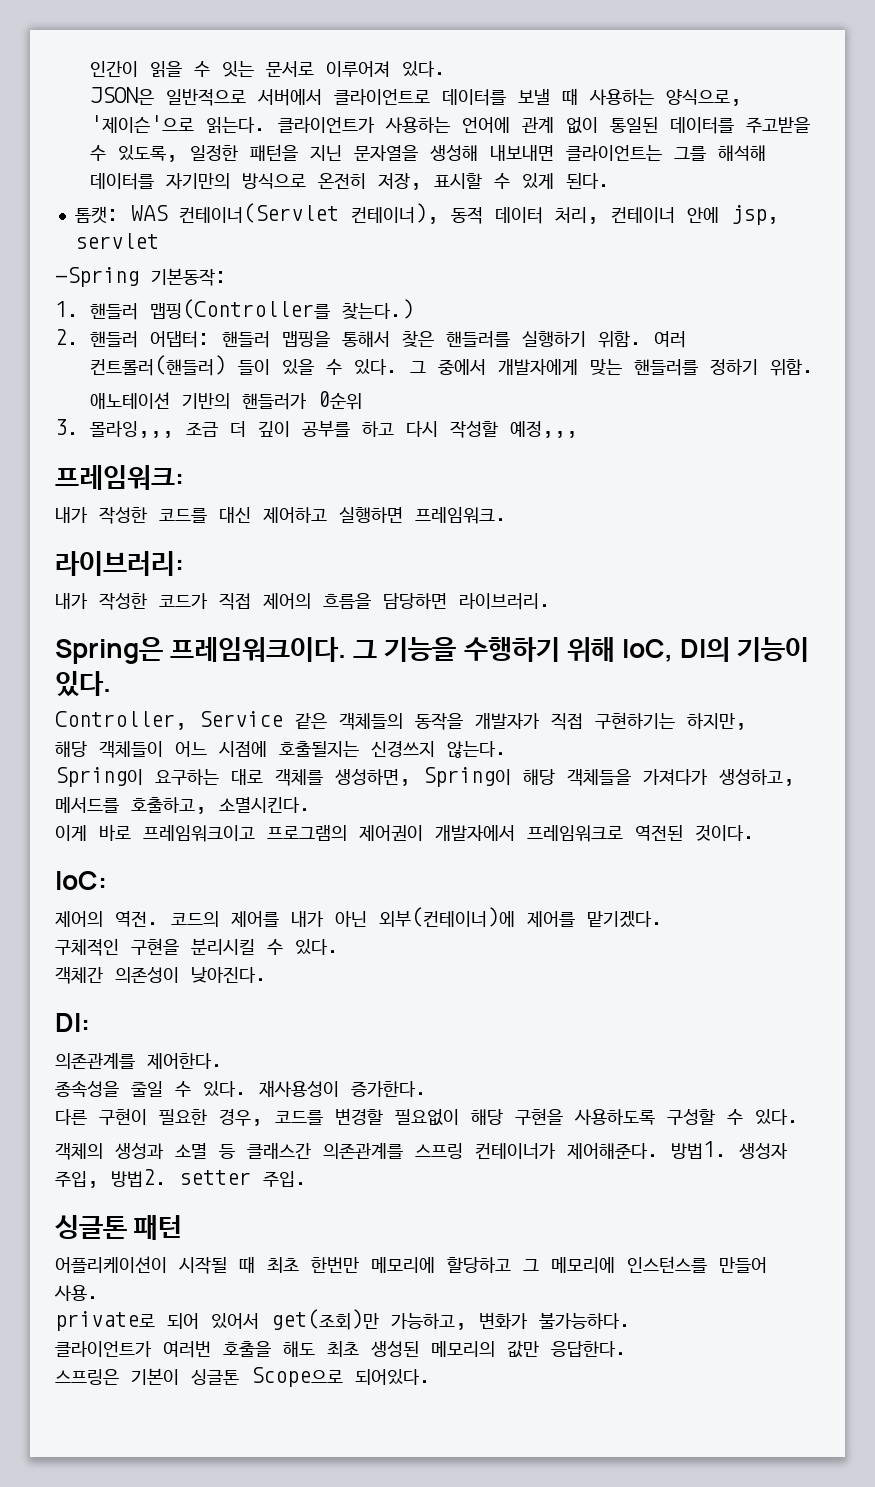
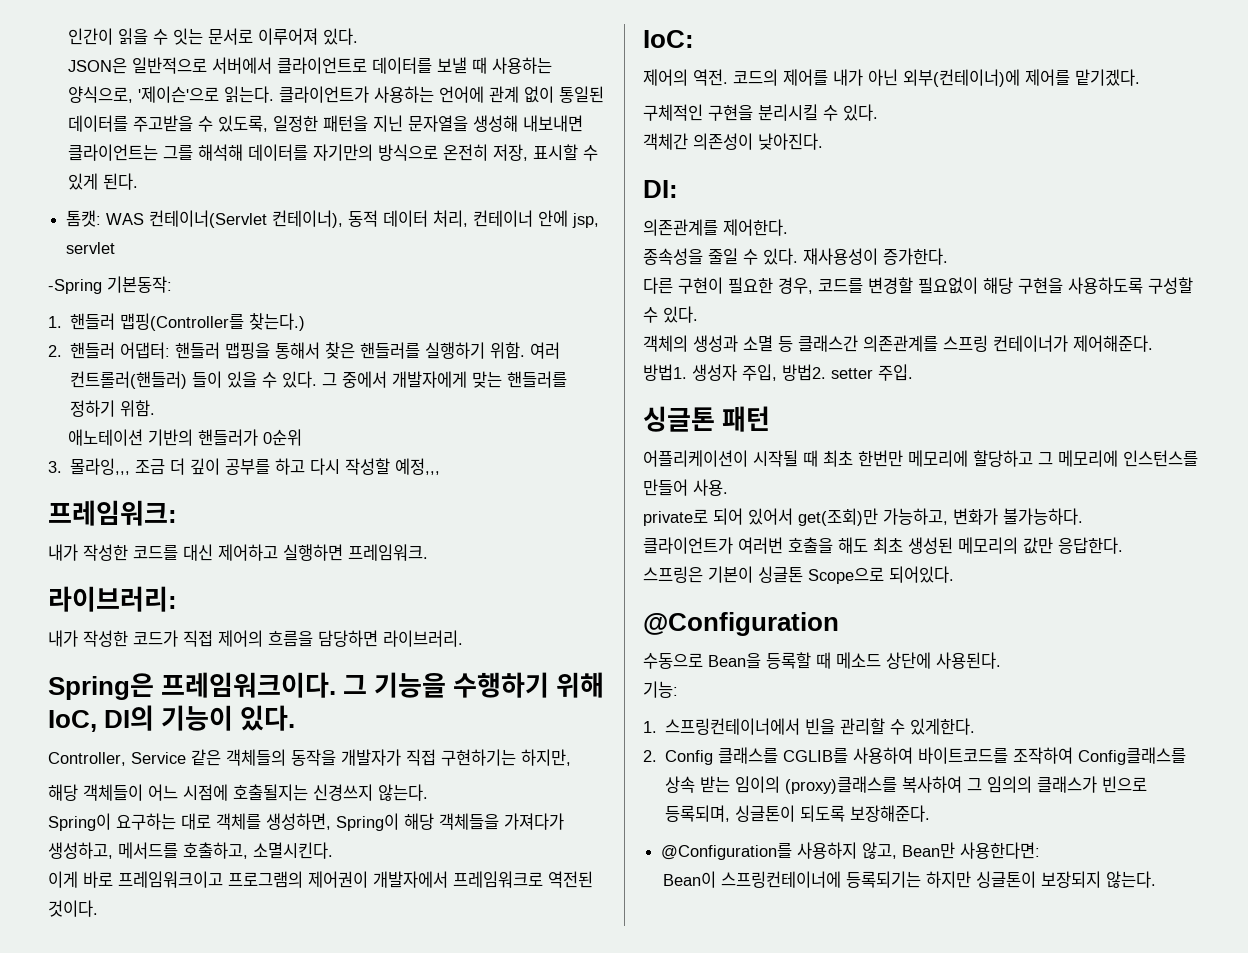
+ @Configuration
+ 수동으로 Bean을 등록할 때 메소드 상단에 사용된다.
+ 기능:
+ 1. 스프링컨테이너에서 빈을 관리할 수 있게한다.
+ 2. Config 클래스를 CGLIB를 사용하여 바이트코드를 조작하여 Config클래스를 상속 받는 임이의 (proxy)클래스를 복사하여 그 임의의 클래스가 빈으로 등록되며, 싱글톤이 되도록 보장해준다.
+ @Configuration를 사용하지 않고, Bean만 사용한다면:
+ Bean이 스프링컨테이너에 등록되기는 하지만 싱글톤이 보장되지 않는다.

